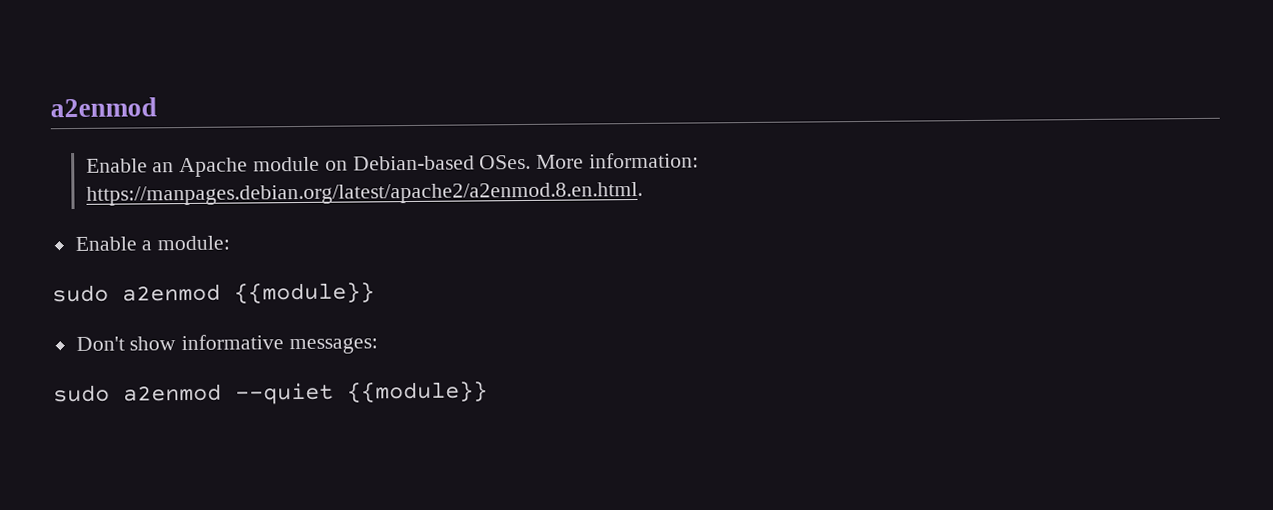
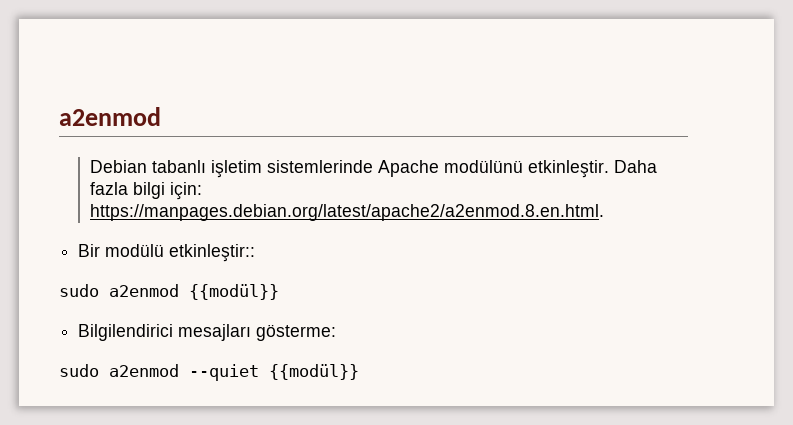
- Enable an Apache module on Debian-based OSes. More information: https://manpages.debian.org/latest/apache2/a2enmod.8.en.html.
- Enable a module:
- sudo a2enmod {{module}}
- Don't show informative messages:
+ Debian tabanlı işletim sistemlerinde Apache modülünü etkinleştir. Daha fazla bilgi için: https://manpages.debian.org/latest/apache2/a2enmod.8.en.html.
+ Bir modülü etkinleştir::
+ sudo a2enmod {{modül}}
+ Bilgilendirici mesajları gösterme:
- sudo a2enmod --quiet {{module}}
+ sudo a2enmod --quiet {{modül}}

